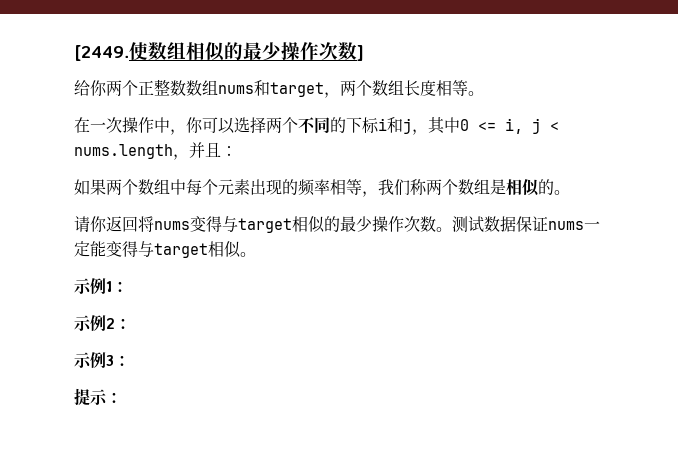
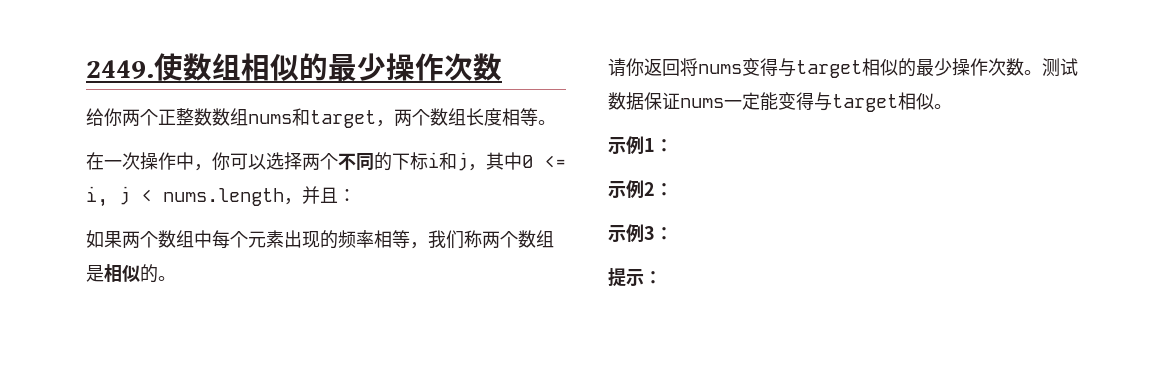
- [2449.
+ 2449.
- 使数组相似的最少操作次数]
+ 使数组相似的最少操作次数

